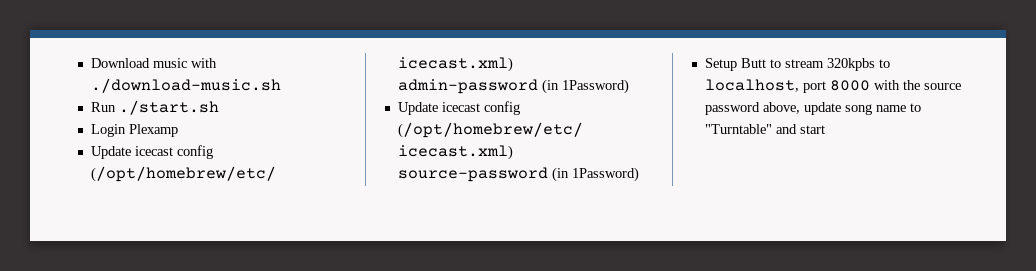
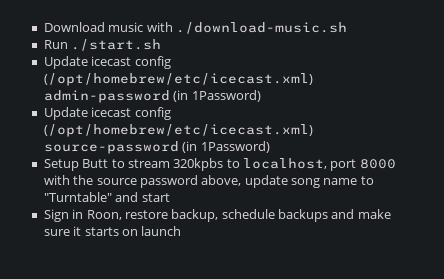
- Login Plexamp
+ Sign in Roon, restore backup, schedule backups and make sure it starts on launch

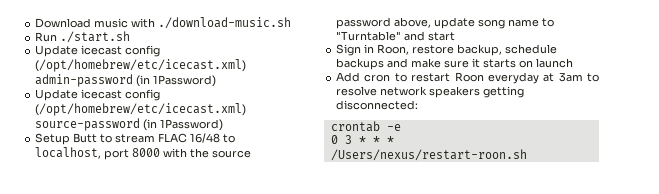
- Setup Butt to stream 320kpbs to localhost, port 8000 with the source password above, update song name to "Turntable" and start
+ Setup Butt to stream FLAC 16/48 to localhost, port 8000 with the source password above, update song name to "Turntable" and start
+ Add cron to restart Roon everyday at 3am to resolve network speakers getting disconnected:
+ crontab -e
+ 0 3 * * * /Users/nexus/restart-roon.sh

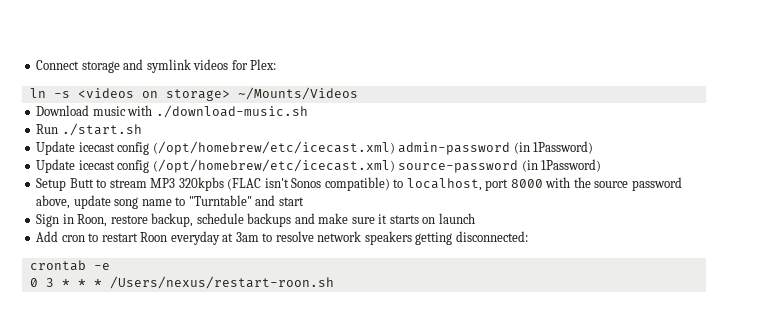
+ Connect storage and symlink videos for Plex:
+ ln -s <videos on storage> ~/Mounts/Videos
- Setup Butt to stream FLAC 16/48 to localhost, port 8000 with the source password above, update song name to "Turntable" and start
+ Setup Butt to stream MP3 320kpbs (FLAC isn't Sonos compatible) to localhost, port 8000 with the source password above, update song name to "Turntable" and start

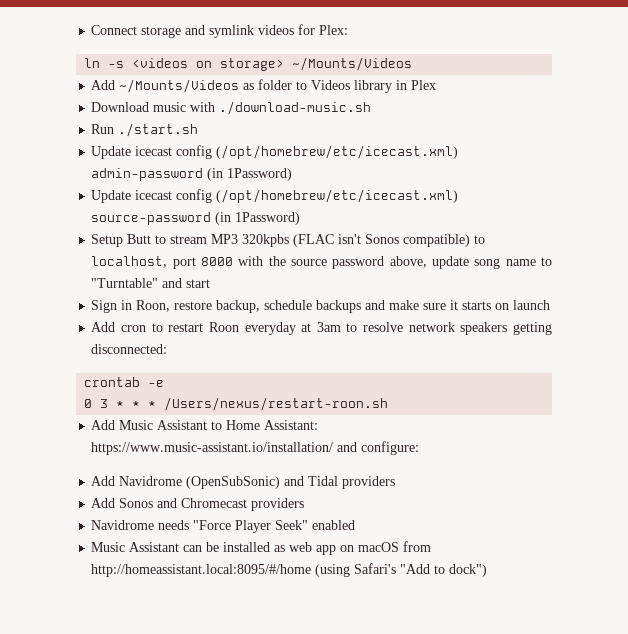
+ Add ~/Mounts/Videos as folder to Videos library in Plex
+ Add Music Assistant to Home Assistant: https://www.music-assistant.io/installation/ and configure:
+ Add Navidrome (OpenSubSonic) and Tidal providers
+ Add Sonos and Chromecast providers
+ Navidrome needs "Force Player Seek" enabled
+ Music Assistant can be installed as web app on macOS from http://homeassistant.local:8095/#/home (using Safari's "Add to dock")

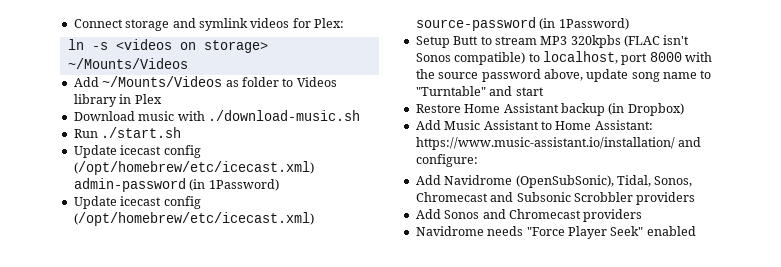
- Sign in Roon, restore backup, schedule backups and make sure it starts on launch
- Add cron to restart Roon everyday at 3am to resolve network speakers getting disconnected:
- crontab -e
- 0 3 * * * /Users/nexus/restart-roon.sh
+ Restore Home Assistant backup (in Dropbox)
- Add Navidrome (OpenSubSonic) and Tidal providers
+ Add Navidrome (OpenSubSonic), Tidal, Sonos, Chromecast and Subsonic Scrobbler providers
- Music Assistant can be installed as web app on macOS from http://homeassistant.local:8095/#/home (using Safari's "Add to dock")

